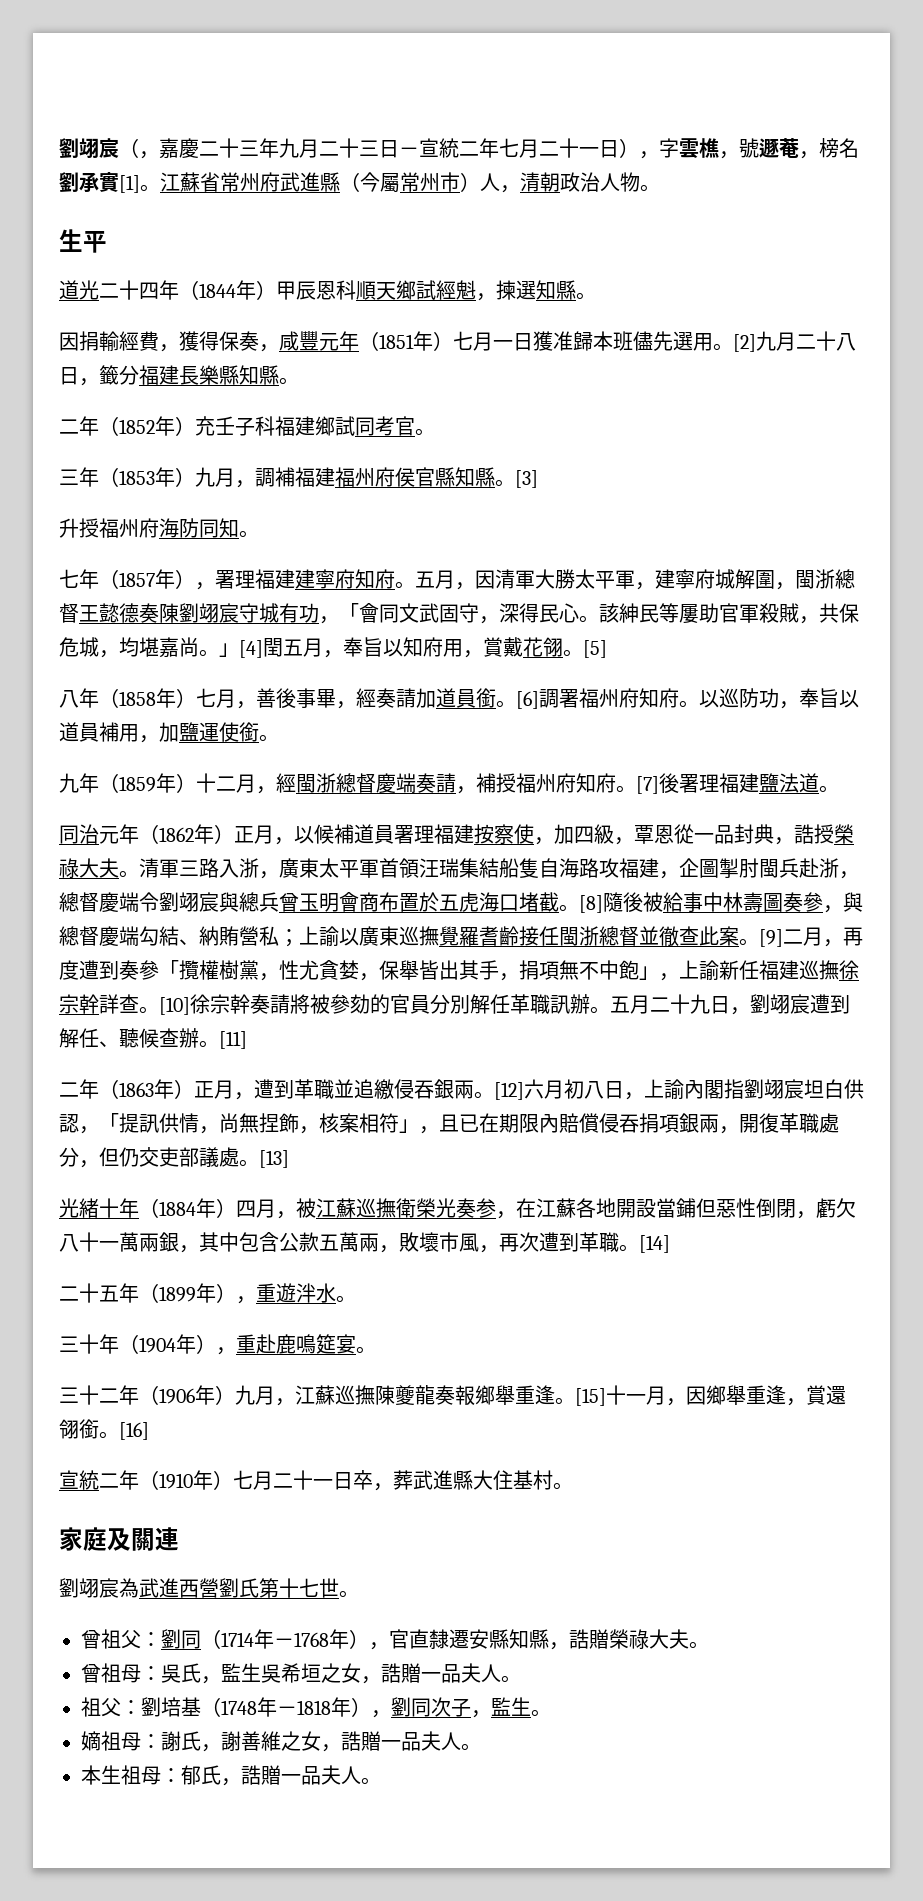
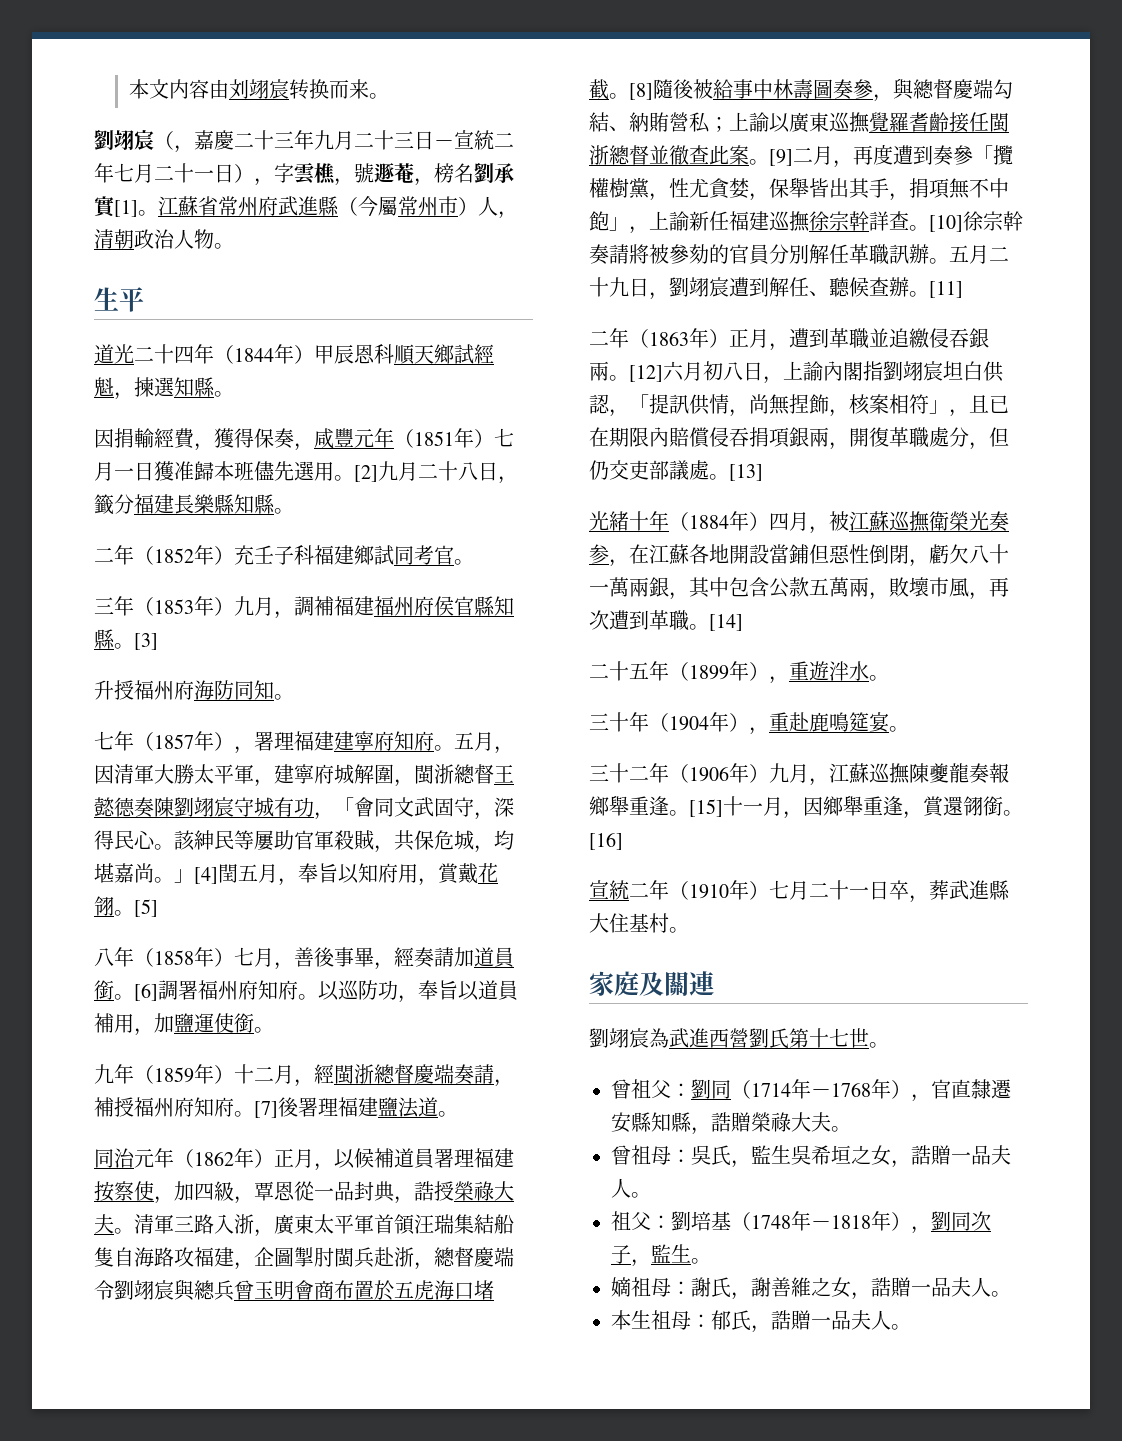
+ 本文内容由刘翊宸转换而来。

